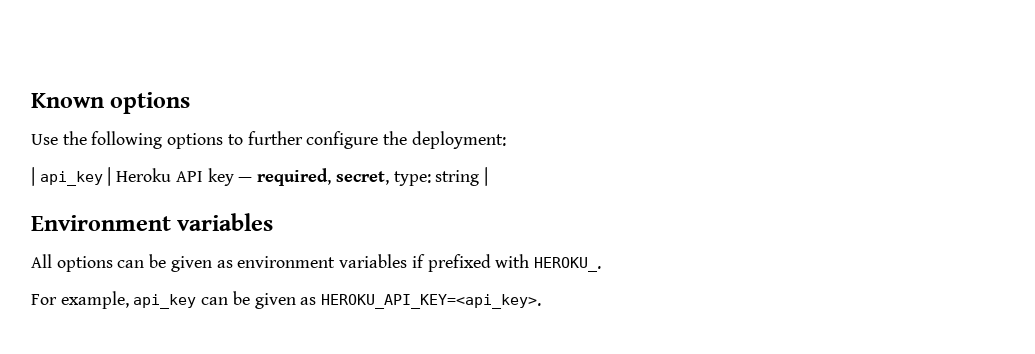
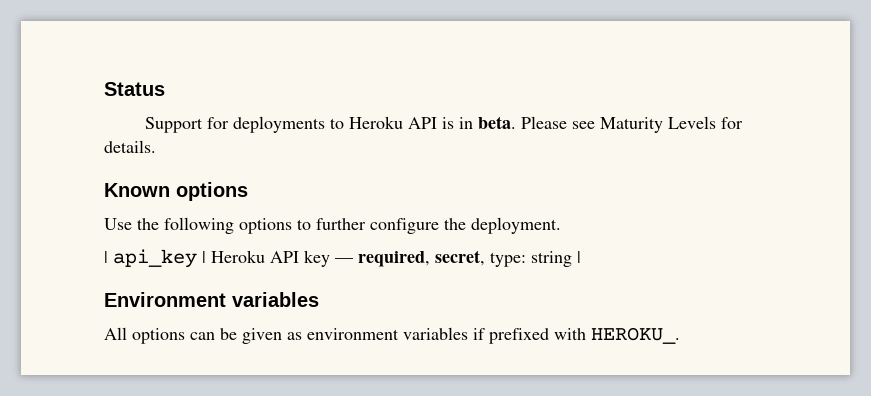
+ Status
+ Support for deployments to Heroku API is in beta. Please see Maturity Levels for details.
- Use the following options to further configure the deployment:
+ Use the following options to further configure the deployment.
- For example, api_key can be given as HEROKU_API_KEY=<api_key>.

